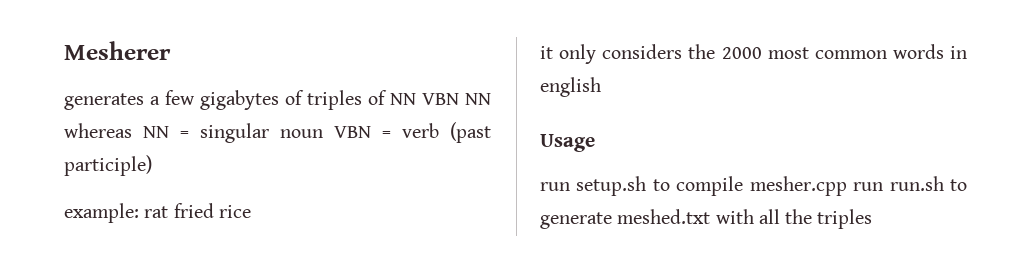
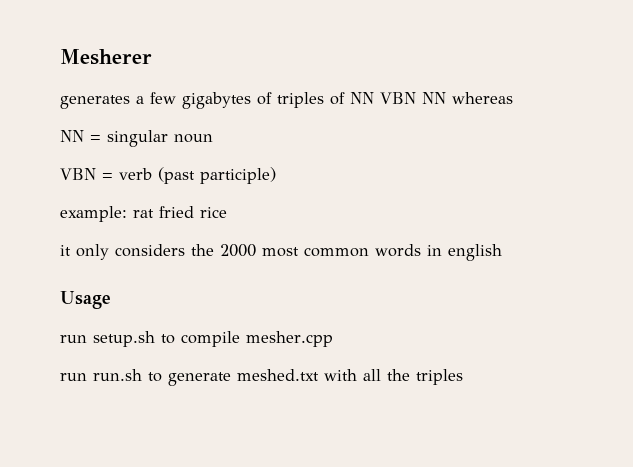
- generates a few gigabytes of triples of NN VBN NN whereas NN = singular noun VBN = verb (past participle)
+ generates a few gigabytes of triples of NN VBN NN whereas
+ NN = singular noun
+ VBN = verb (past participle)
- run setup.sh to compile mesher.cpp run run.sh to generate meshed.txt with all the triples
+ run setup.sh to compile mesher.cpp
+ run run.sh to generate meshed.txt with all the triples

